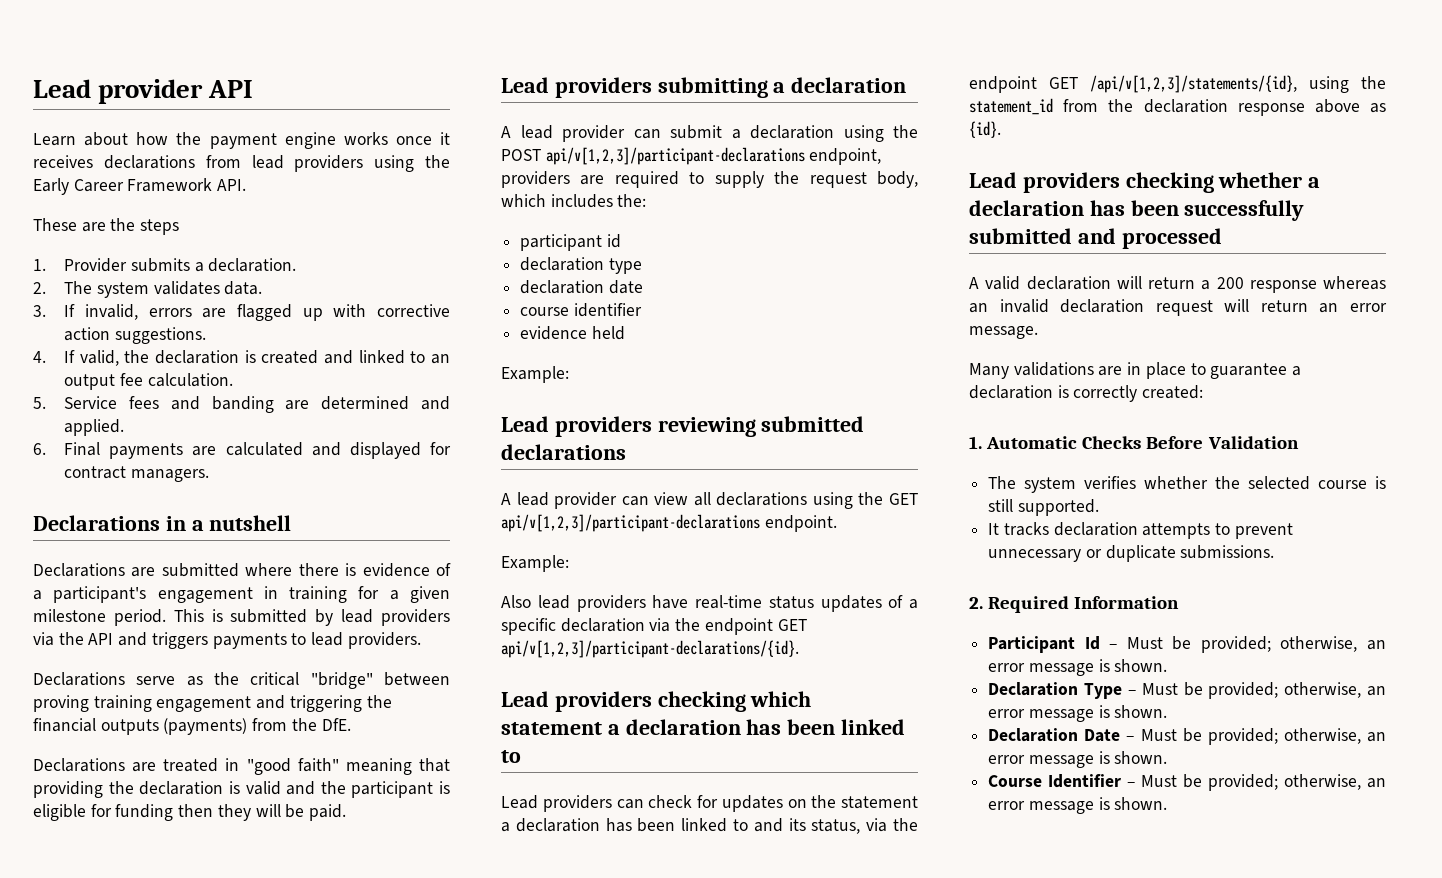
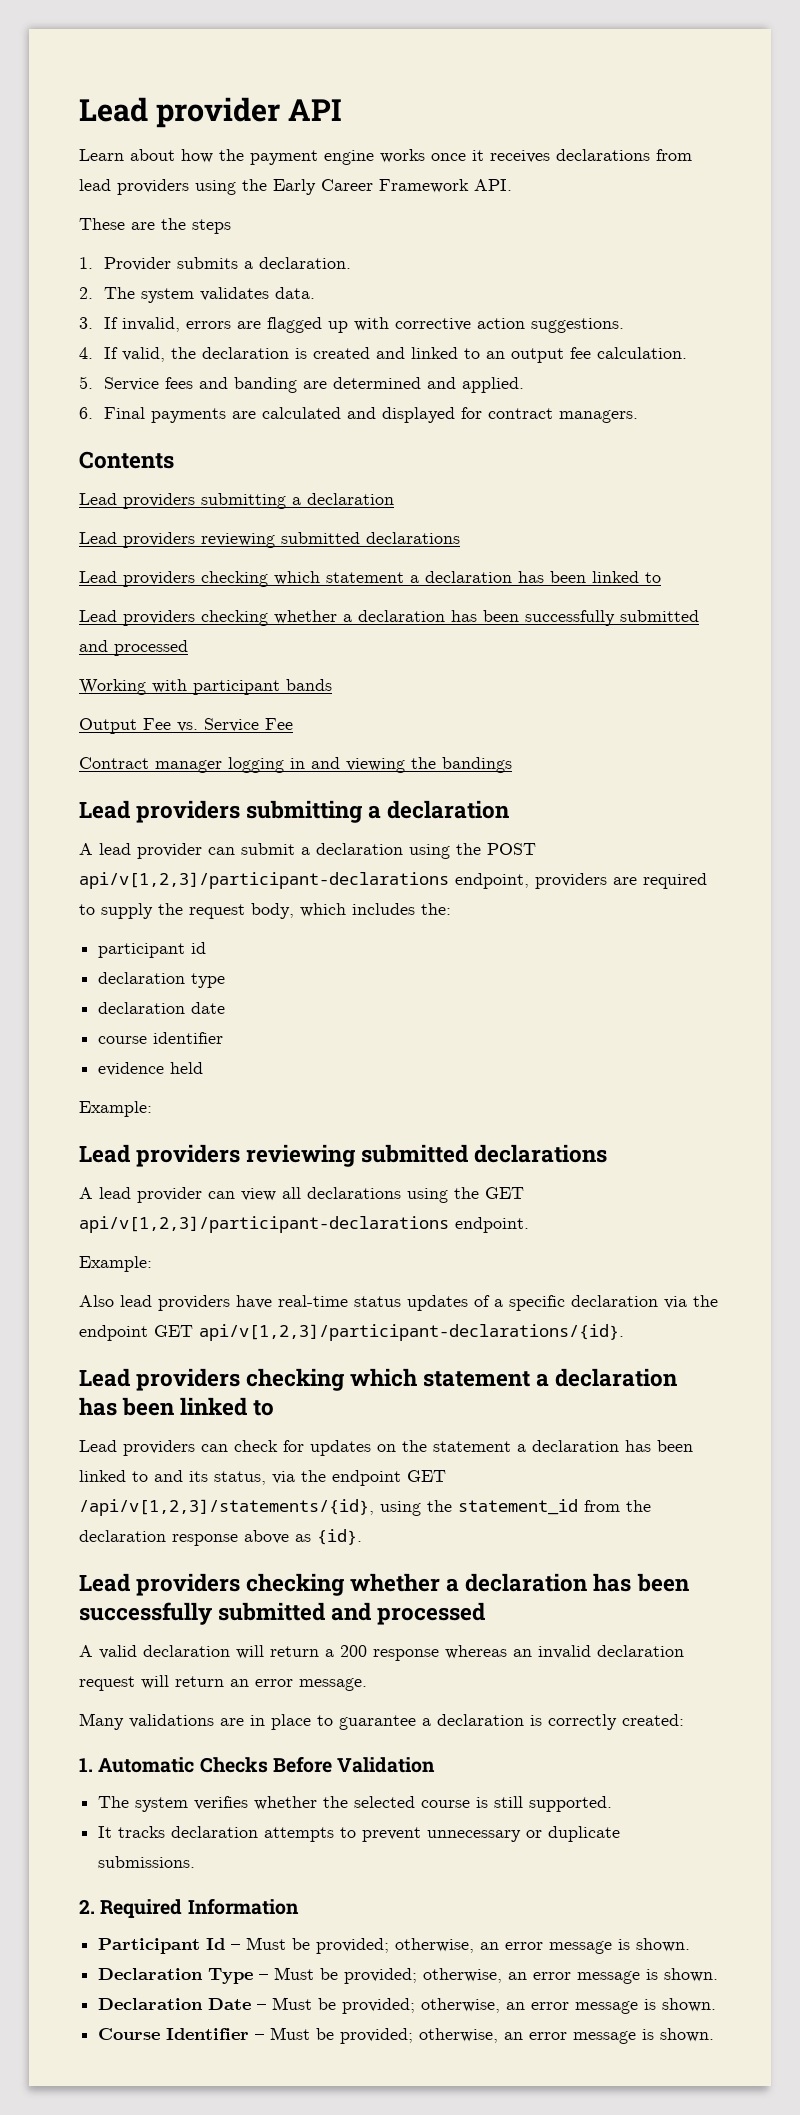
- Declarations in a nutshell
- Declarations are submitted where there is evidence of a participant's engagement in training for a given milestone period. This is submitted by lead providers via the API and triggers payments to lead providers.
- Declarations serve as the critical "bridge" between proving training engagement and triggering the financial outputs (payments) from the DfE.
- Declarations are treated in "good faith" meaning that providing the declaration is valid and the participant is eligible for funding then they will be paid.
+ Contents
+ Lead providers submitting a declaration
+ Lead providers reviewing submitted declarations
+ Lead providers checking which statement a declaration has been linked to
+ Lead providers checking whether a declaration has been successfully submitted and processed
+ Working with participant bands
+ Output Fee vs. Service Fee
+ Contract manager logging in and viewing the bandings

